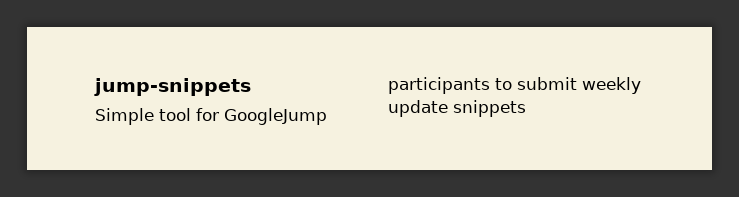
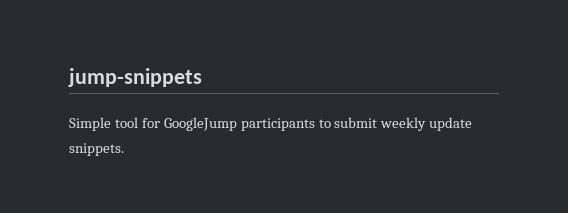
- Simple tool for GoogleJump participants to submit weekly update snippets
+ Simple tool for GoogleJump participants to submit weekly update snippets.

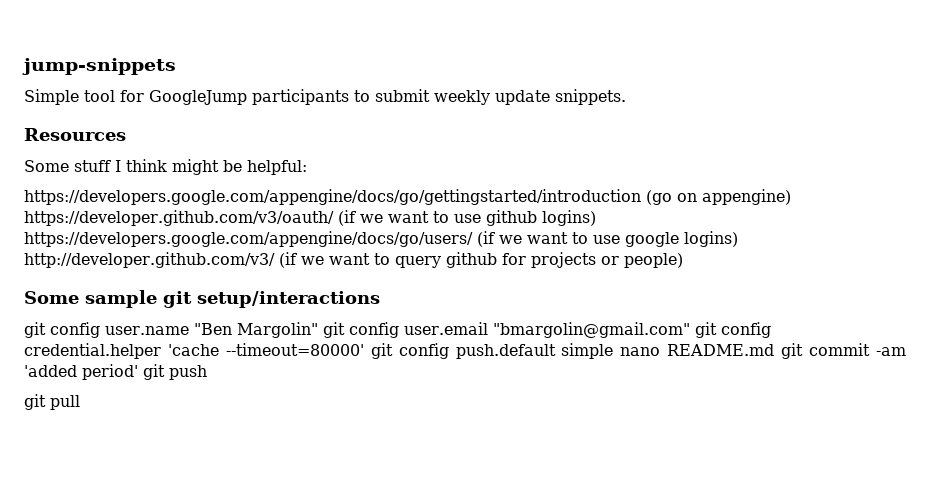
+ Resources
+ Some stuff I think might be helpful:
+ https://developers.google.com/appengine/docs/go/gettingstarted/introduction (go on appengine) https://developer.github.com/v3/oauth/ (if we want to use github logins) https://developers.google.com/appengine/docs/go/users/ (if we want to use google logins) http://developer.github.com/v3/ (if we want to query github for projects or people)
+ Some sample git setup/interactions
+ git config user.name "Ben Margolin" git config user.email "bmargolin@gmail.com" git config credential.helper 'cache --timeout=80000' git config push.default simple nano README.md git commit -am 'added period' git push
+ git pull

